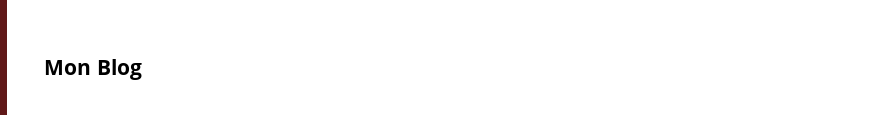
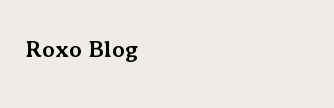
- Mon Blog
+ Roxo Blog

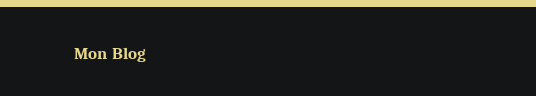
- Roxo Blog
+ Mon Blog

